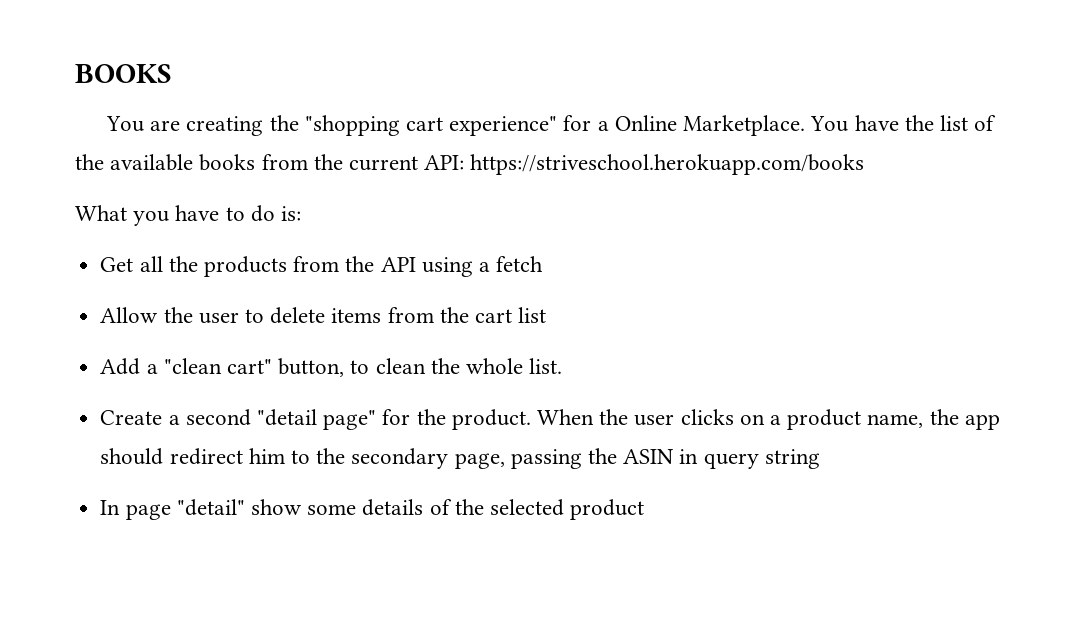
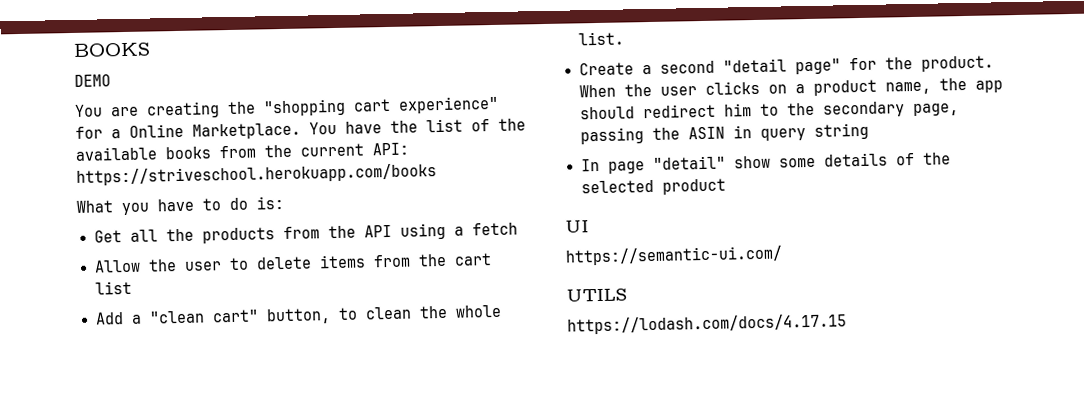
+ DEMO
+ UI
+ https://semantic-ui.com/
+ UTILS
+ https://lodash.com/docs/4.17.15

